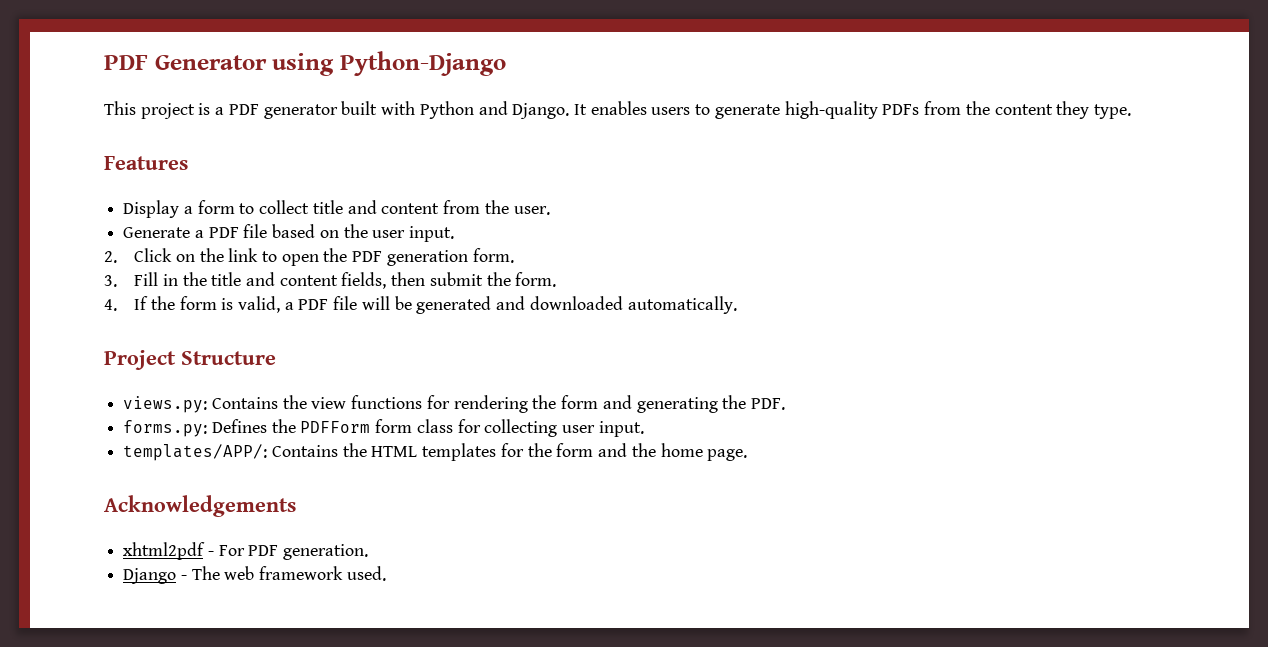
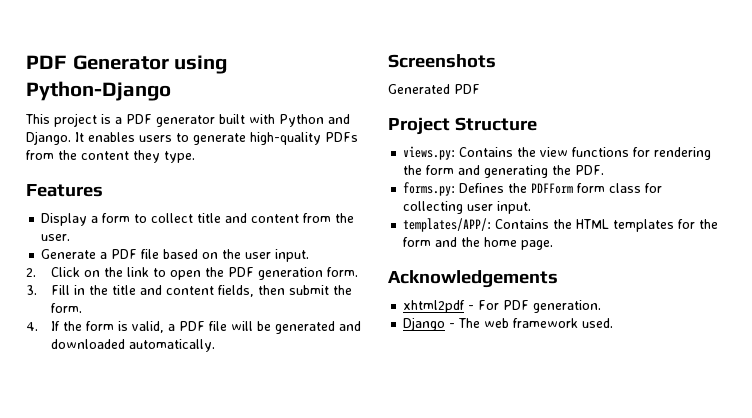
+ Screenshots
+ Generated PDF

